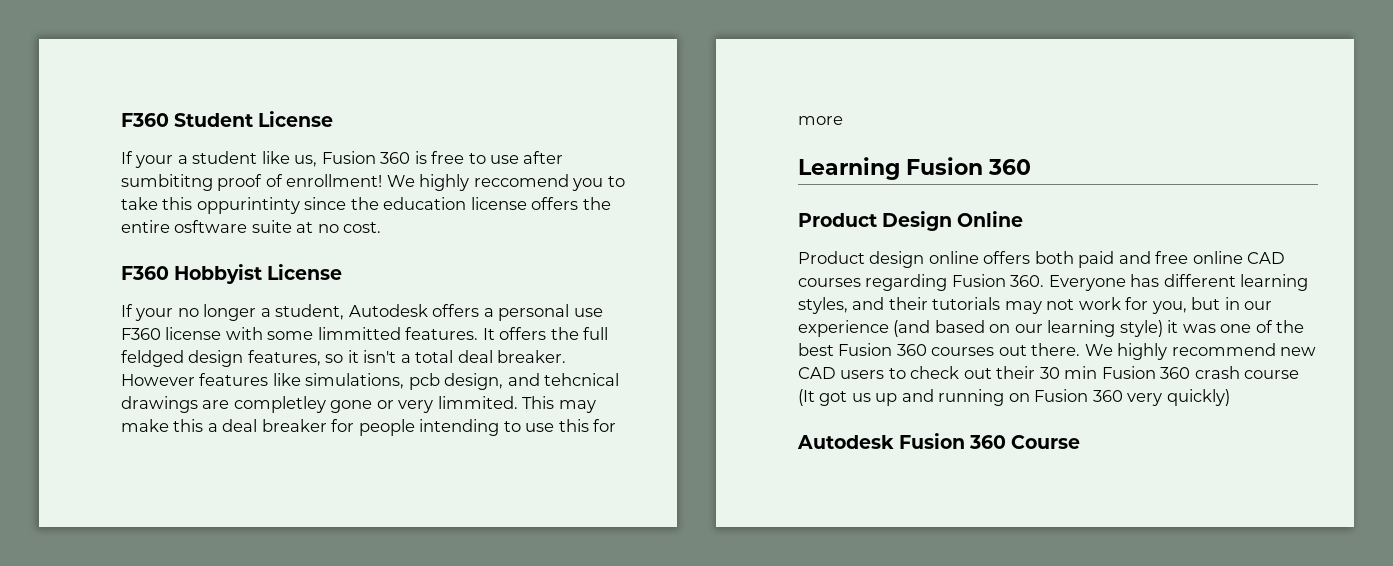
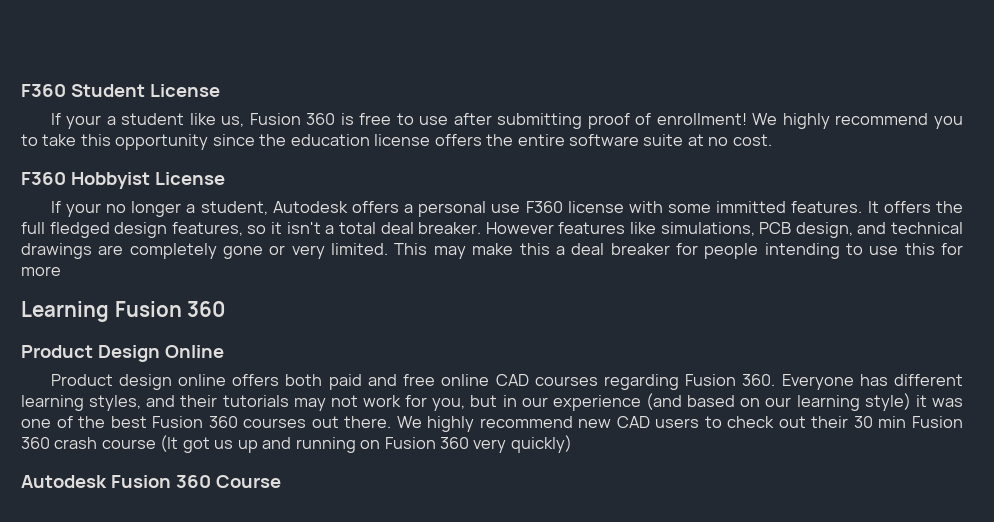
- If your a student like us, Fusion 360 is free to use after sumbititng proof of enrollment!
+ If your a student like us, Fusion 360 is free to use after submitting proof of enrollment!
- We highly reccomend you to take this oppurintinty since the education license offers the entire osftware suite at no cost.
+ We highly recommend you to take this opportunity since the education license offers the entire software suite at no cost.
- If your no longer a student, Autodesk offers a personal use F360 license with some limmitted features.
+ If your no longer a student, Autodesk offers a personal use F360 license with some immitted features.
- It offers the full feldged design features, so it isn't a total deal breaker.
+ It offers the full fledged design features, so it isn't a total deal breaker.
- However features like simulations, pcb design, and tehcnical drawings are completley gone or very limmited.
+ However features like simulations, PCB design, and technical drawings are completely gone or very limited.

